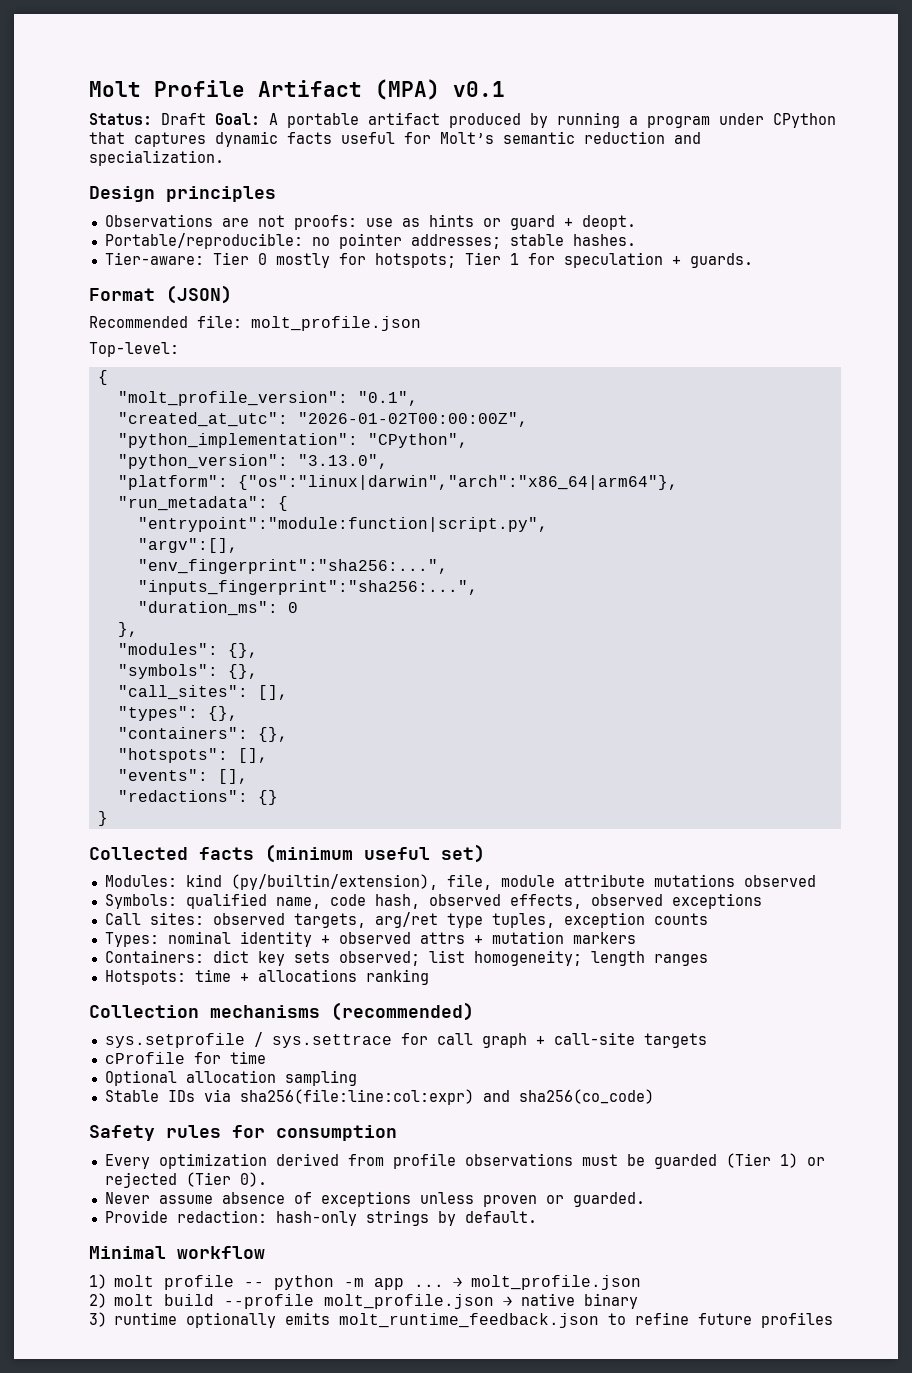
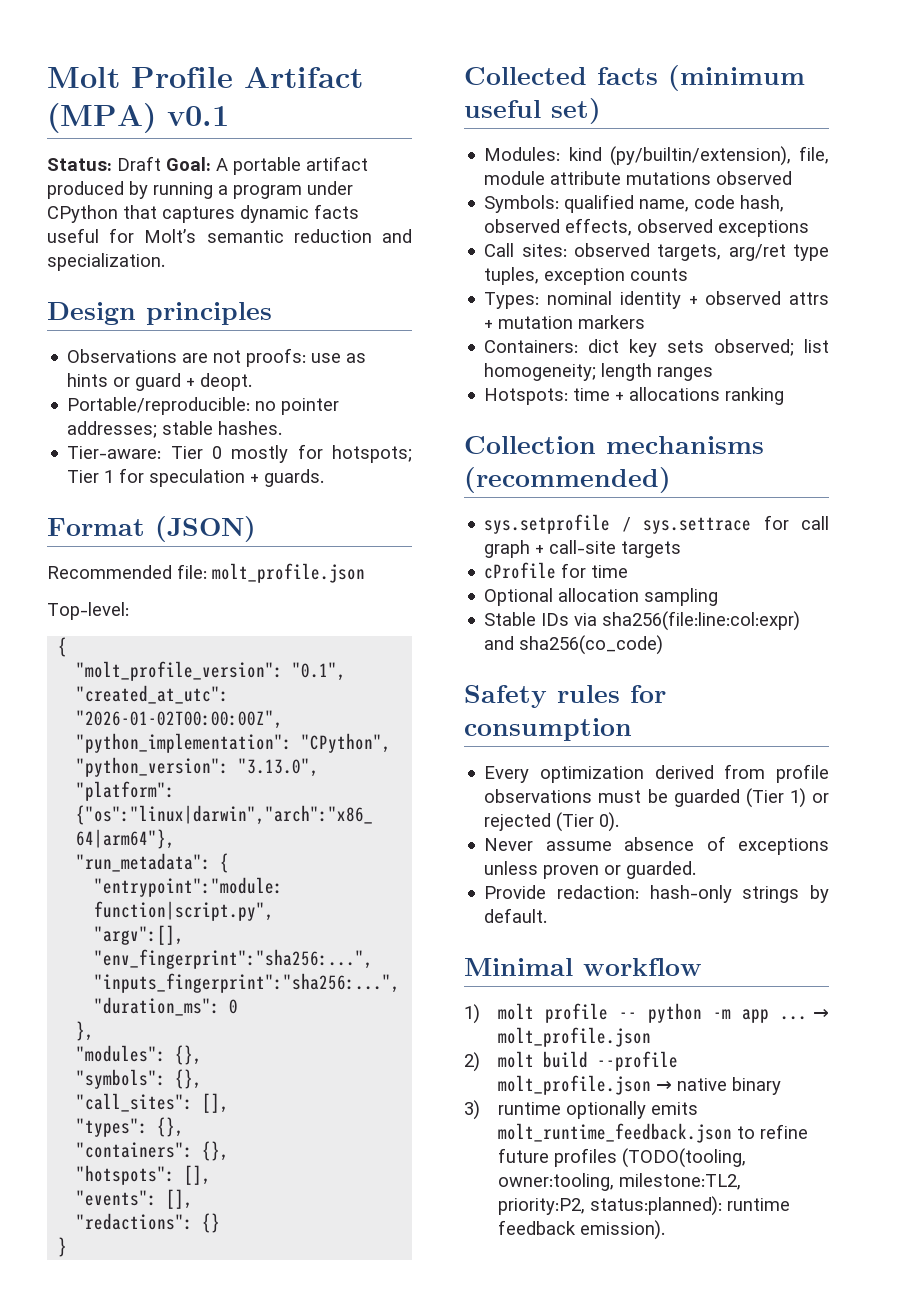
- 3) runtime optionally emits molt_runtime_feedback.json to refine future profiles
+ 3) runtime optionally emits molt_runtime_feedback.json to refine future profiles (TODO(tooling, owner:tooling, milestone:TL2, priority:P2, status:planned): runtime feedback emission).

